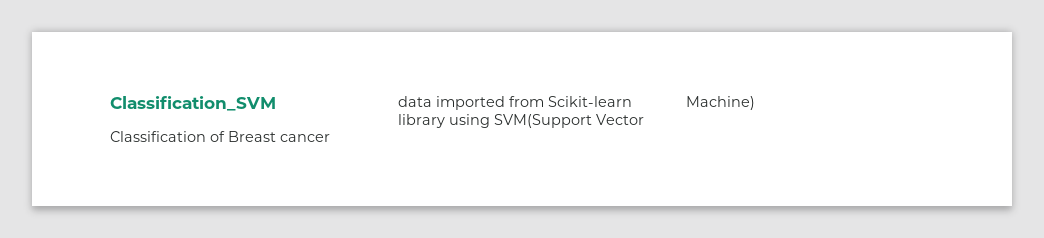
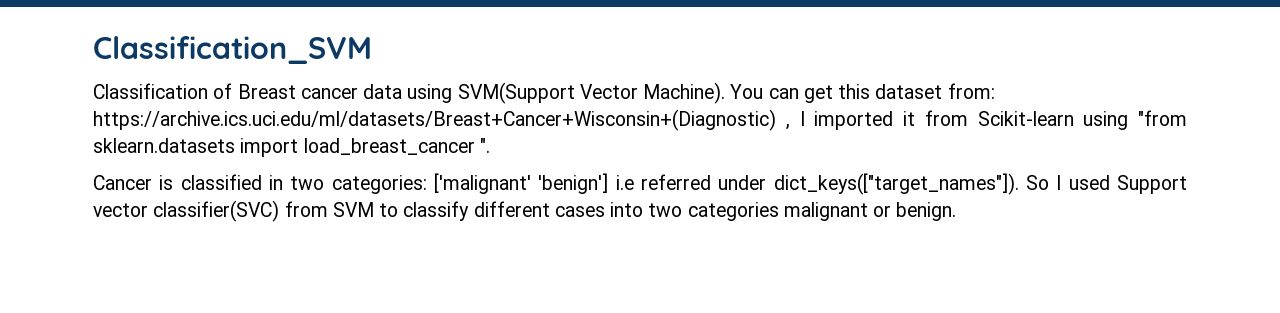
- Classification of Breast cancer data imported from Scikit-learn library using SVM(Support Vector Machine)
+ Classification of Breast cancer data using SVM(Support Vector Machine). You can get this dataset from: https://archive.ics.uci.edu/ml/datasets/Breast+Cancer+Wisconsin+(Diagnostic) , I imported it from Scikit-learn using "from sklearn.datasets import load_breast_cancer ".
+ Cancer is classified in two categories: ['malignant' 'benign'] i.e referred under dict_keys(["target_names"]). So I used Support vector classifier(SVC) from SVM to classify different cases into two categories malignant or benign.

